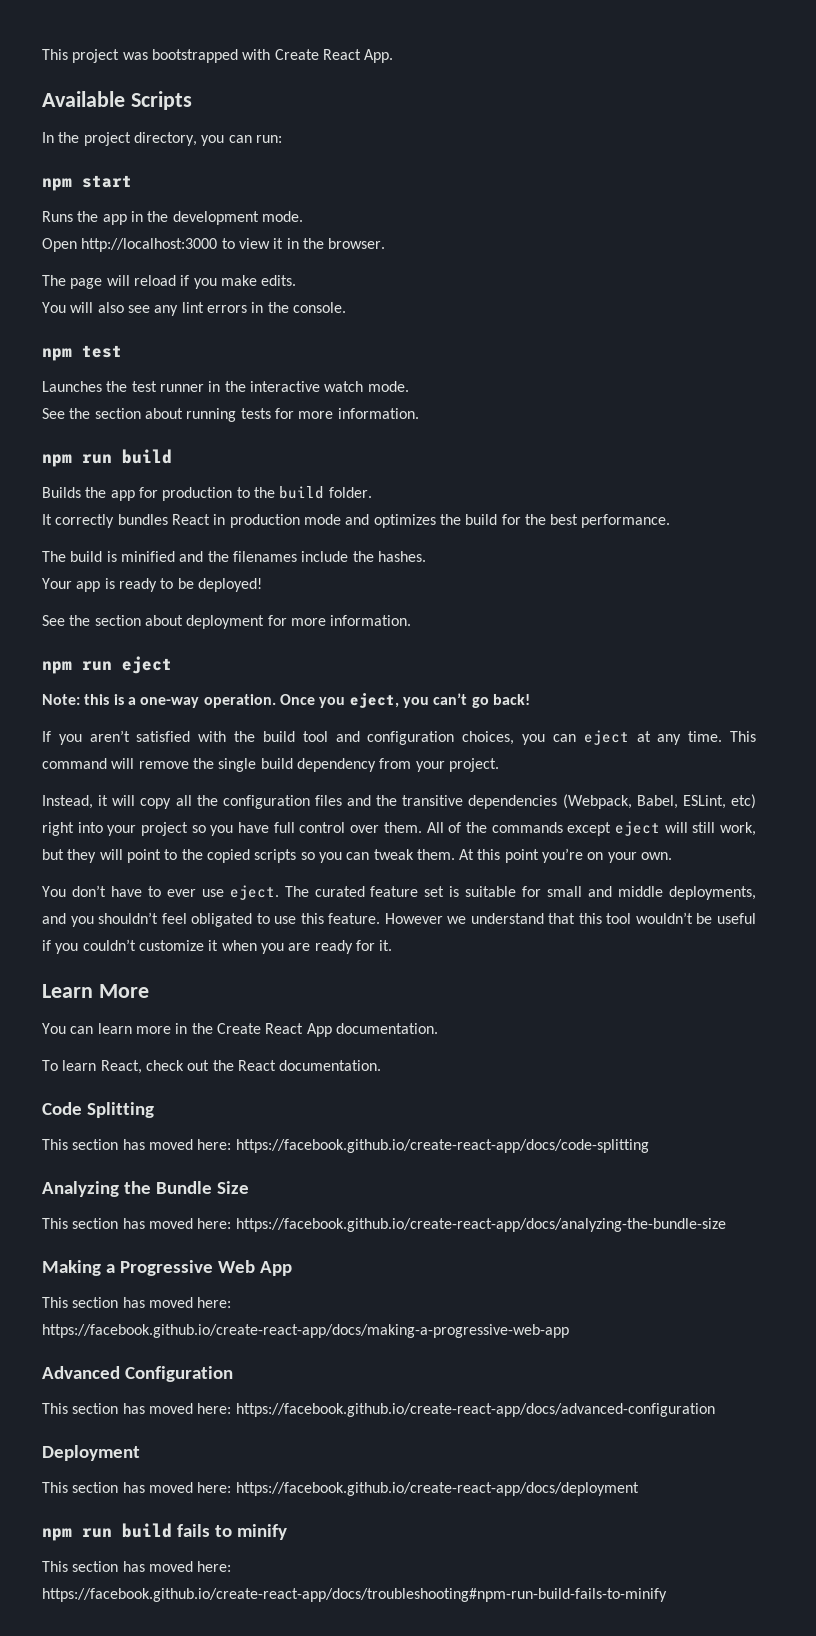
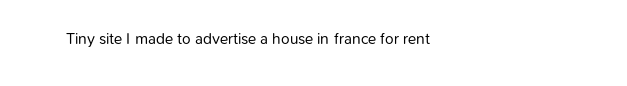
- This project was bootstrapped with Create React App.
- Available Scripts
- In the project directory, you can run:
- npm start
- Runs the app in the development mode.
- Open http://localhost:3000 to view it in the browser.
- The page will reload if you make edits.
- You will also see any lint errors in the console.
- npm test
- Launches the test runner in the interactive watch mode.
- See the section about running tests for more information.
- npm run build
- Builds the app for production to the build folder.
- It correctly bundles React in production mode and optimizes the build for the best performance.
- The build is minified and the filenames include the hashes.
- Your app is ready to be deployed!
- See the section about deployment for more information.
- npm run eject
- Note: this is a one-way operation. Once you eject, you can’t go back!
- If you aren’t satisfied with the build tool and configuration choices, you can eject at any time. This command will remove the single build dependency from your project.
- Instead, it will copy all the configuration files and the transitive dependencies (Webpack, Babel, ESLint, etc) right into your project so you have full control over them. All of the commands except eject will still work, but they will point to the copied scripts so you can tweak them. At this point you’re on your own.
- You don’t have to ever use eject. The curated feature set is suitable for small and middle deployments, and you shouldn’t feel obligated to use this feature. However we understand that this tool wouldn’t be useful if you couldn’t customize it when you are ready for it.
- Learn More
- You can learn more in the Create React App documentation.
- To learn React, check out the React documentation.
- Code Splitting
- This section has moved here: https://facebook.github.io/create-react-app/docs/code-splitting
- Analyzing the Bundle Size
- This section has moved here: https://facebook.github.io/create-react-app/docs/analyzing-the-bundle-size
- Making a Progressive Web App
- This section has moved here: https://facebook.github.io/create-react-app/docs/making-a-progressive-web-app
- Advanced Configuration
- This section has moved here: https://facebook.github.io/create-react-app/docs/advanced-configuration
- Deployment
- This section has moved here: https://facebook.github.io/create-react-app/docs/deployment
- npm run build fails to minify
- This section has moved here: https://facebook.github.io/create-react-app/docs/troubleshooting#npm-run-build-fails-to-minify
+ Tiny site I made to advertise a house in france for rent

